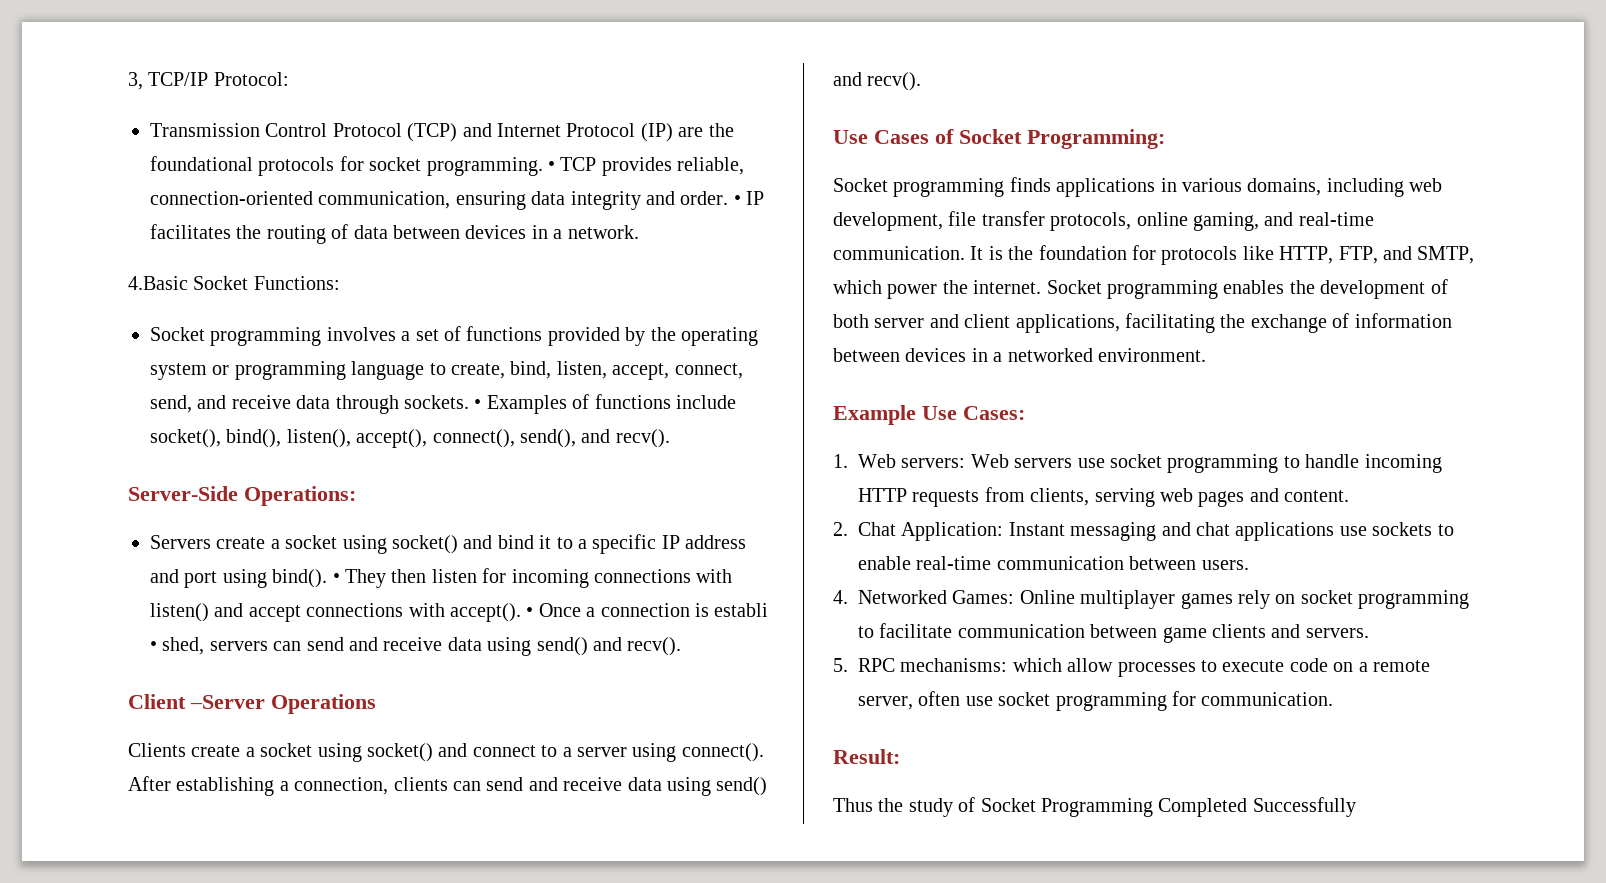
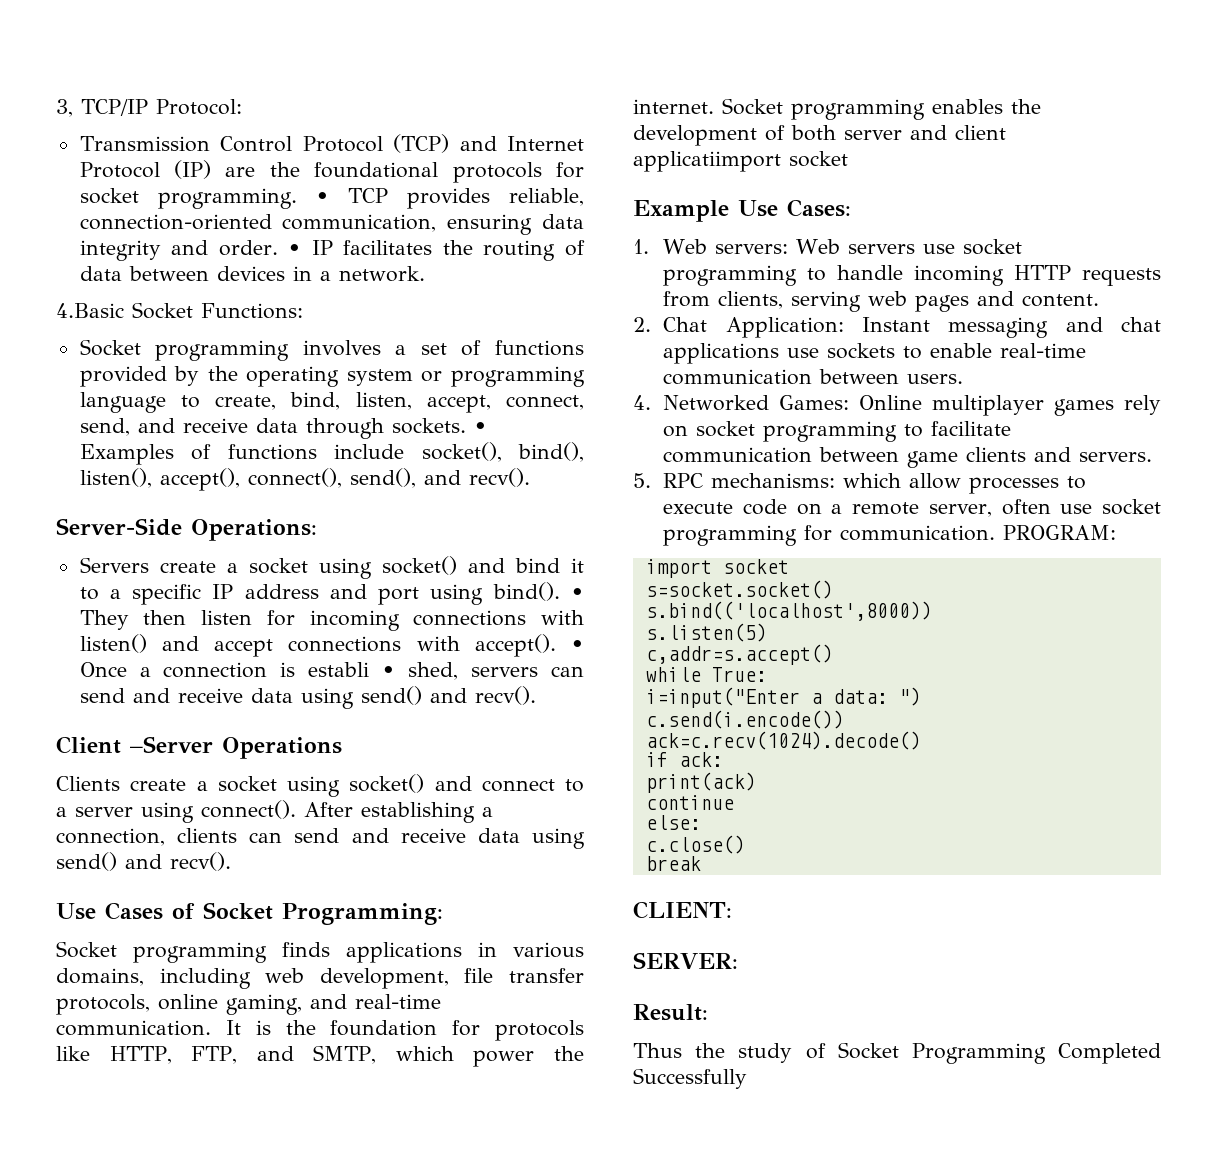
- Socket programming enables the development of both server and client applications, facilitating the exchange of information between devices in a networked environment.
+ Socket programming enables the development of both server and client applicatiimport socket
+ PROGRAM:
+ import socket
+ s=socket.socket()
+ s.bind(('localhost',8000))
+ s.listen(5)
+ c,addr=s.accept()
+ while True:
+ i=input("Enter a data: ")
+ c.send(i.encode())
+ ack=c.recv(1024).decode()
+ if ack:
+ print(ack)
+ continue
+ else:
+ c.close()
+ break
+ CLIENT:
+ SERVER:

